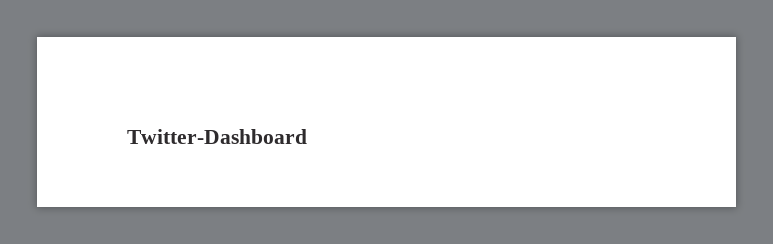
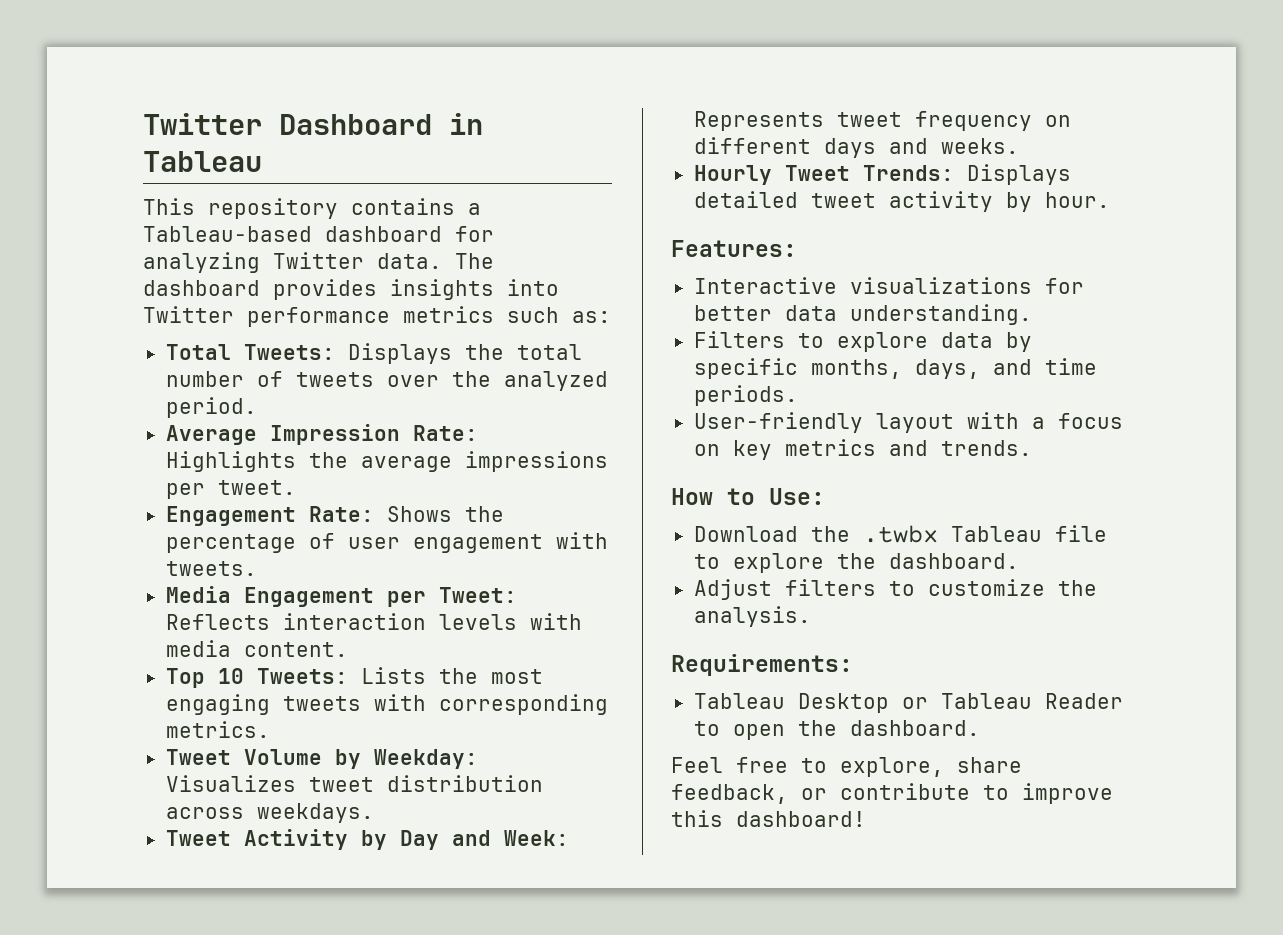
- Twitter-Dashboard
+ Twitter Dashboard in Tableau
+ This repository contains a Tableau-based dashboard for analyzing Twitter data. The dashboard provides insights into Twitter performance metrics such as:
+ Total Tweets: Displays the total number of tweets over the analyzed period.
+ Average Impression Rate: Highlights the average impressions per tweet.
+ Engagement Rate: Shows the percentage of user engagement with tweets.
+ Media Engagement per Tweet: Reflects interaction levels with media content.
+ Top 10 Tweets: Lists the most engaging tweets with corresponding metrics.
+ Tweet Volume by Weekday: Visualizes tweet distribution across weekdays.
+ Tweet Activity by Day and Week: Represents tweet frequency on different days and weeks.
+ Hourly Tweet Trends: Displays detailed tweet activity by hour.
+ Features:
+ Interactive visualizations for better data understanding.
+ Filters to explore data by specific months, days, and time periods.
+ User-friendly layout with a focus on key metrics and trends.
+ How to Use:
+ Download the .twbx Tableau file to explore the dashboard.
+ Adjust filters to customize the analysis.
+ Requirements:
+ Tableau Desktop or Tableau Reader to open the dashboard.
+ Feel free to explore, share feedback, or contribute to improve this dashboard!

